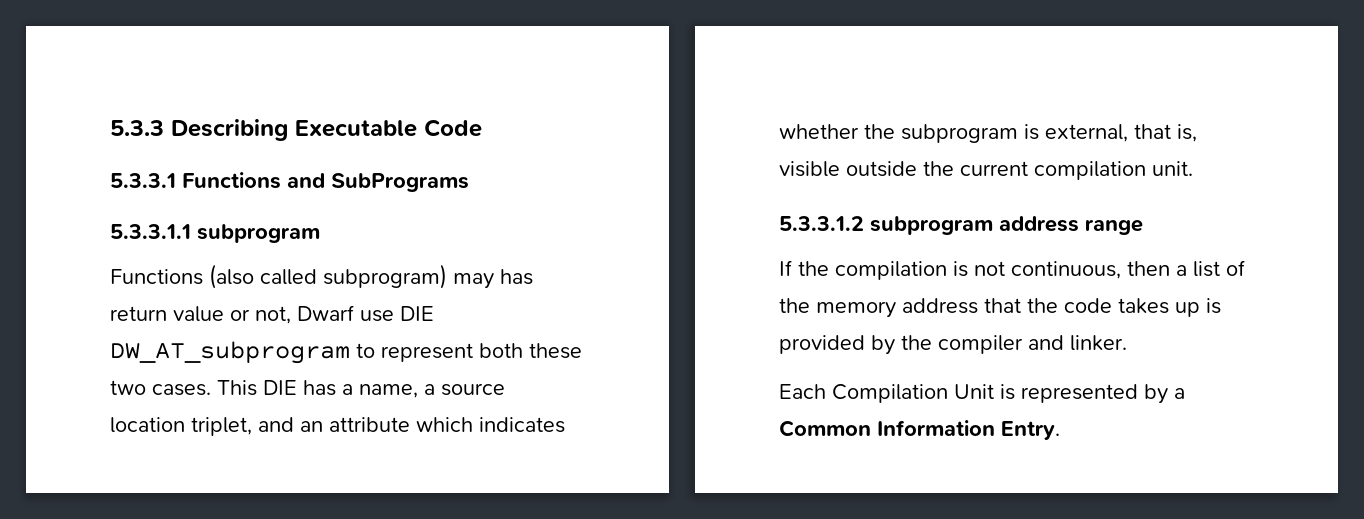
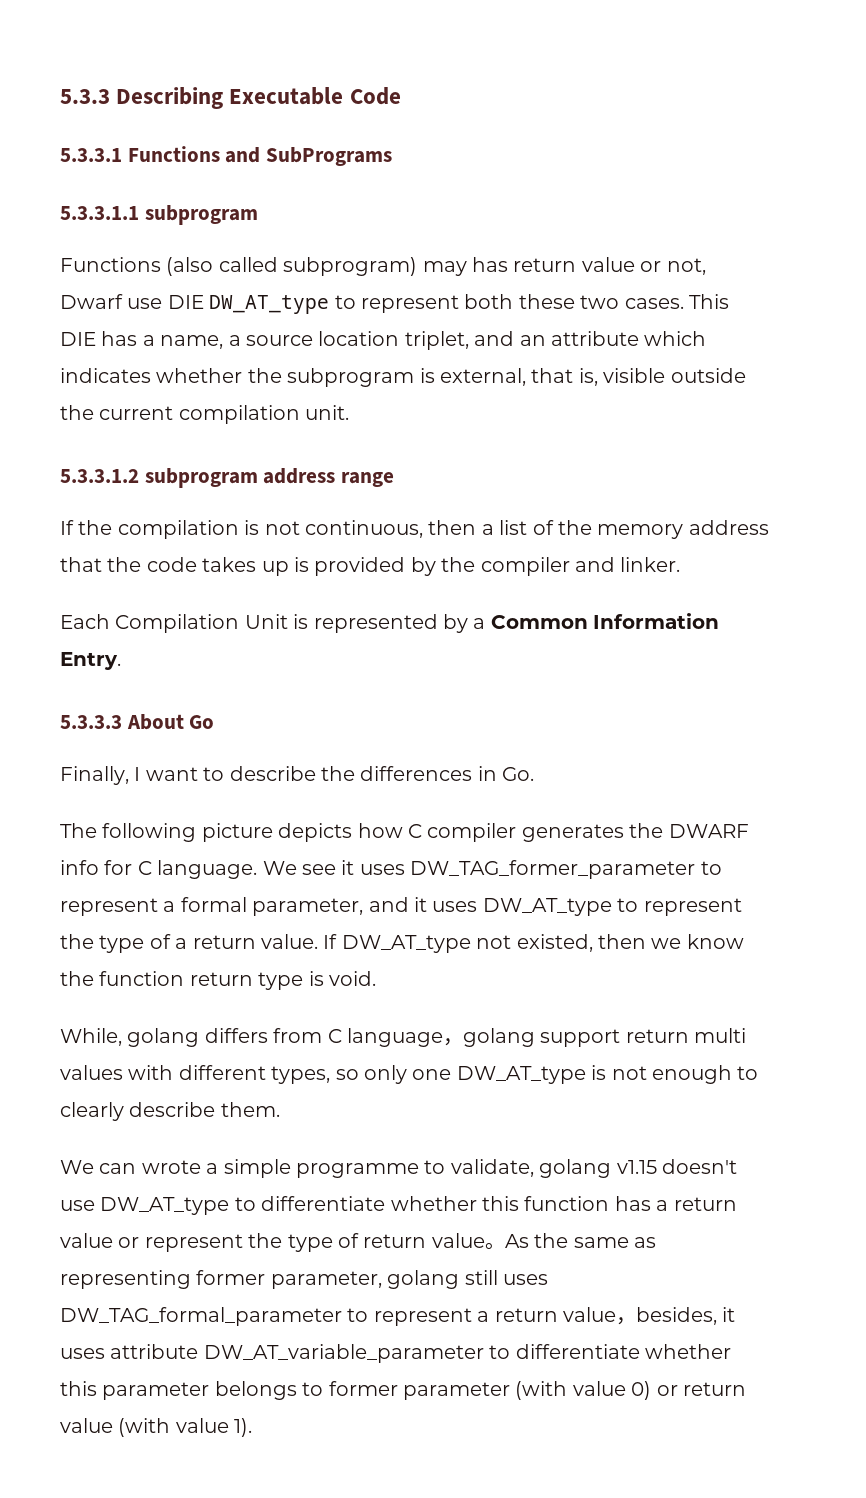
- Functions (also called subprogram) may has return value or not, Dwarf use DIE DW_AT_subprogram to represent both these two cases.
+ Functions (also called subprogram) may has return value or not, Dwarf use DIE DW_AT_type to represent both these two cases.
+ 5.3.3.3 About Go
+ Finally, I want to describe the differences in Go.
+ The following picture depicts how C compiler generates the DWARF info for C language. We see it uses DW_TAG_former_parameter to represent a formal parameter, and it uses DW_AT_type to represent the type of a return value. If DW_AT_type not existed, then we know the function return type is void.
+ While, golang differs from C language，golang support return multi values with different types, so only one DW_AT_type is not enough to clearly describe them.
+ We can wrote a simple programme to validate, golang v1.15 doesn't use DW_AT_type to differentiate whether this function has a return value or represent the type of return value。As the same as representing former parameter, golang still uses DW_TAG_formal_parameter to represent a return value，besides, it uses attribute DW_AT_variable_parameter to differentiate whether this parameter belongs to former parameter (with value 0) or return value (with value 1).

